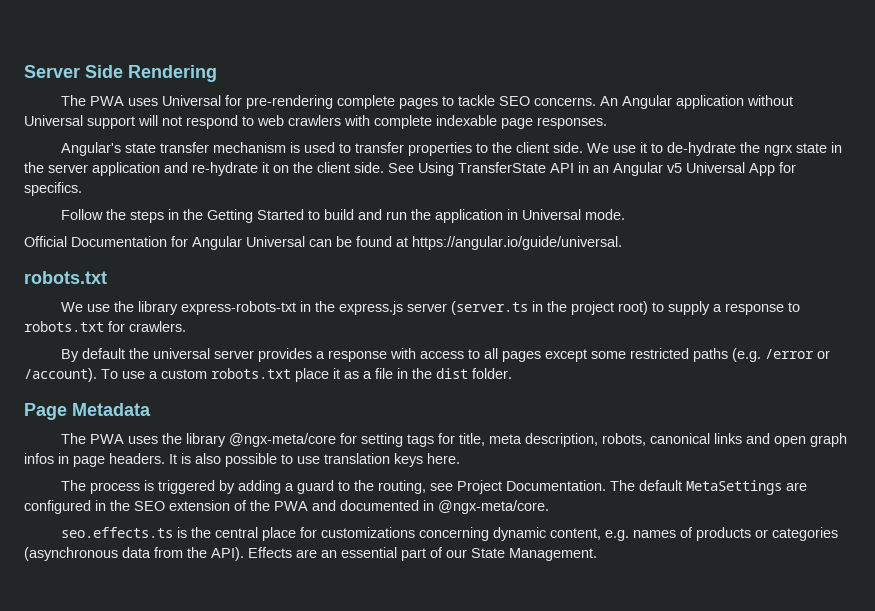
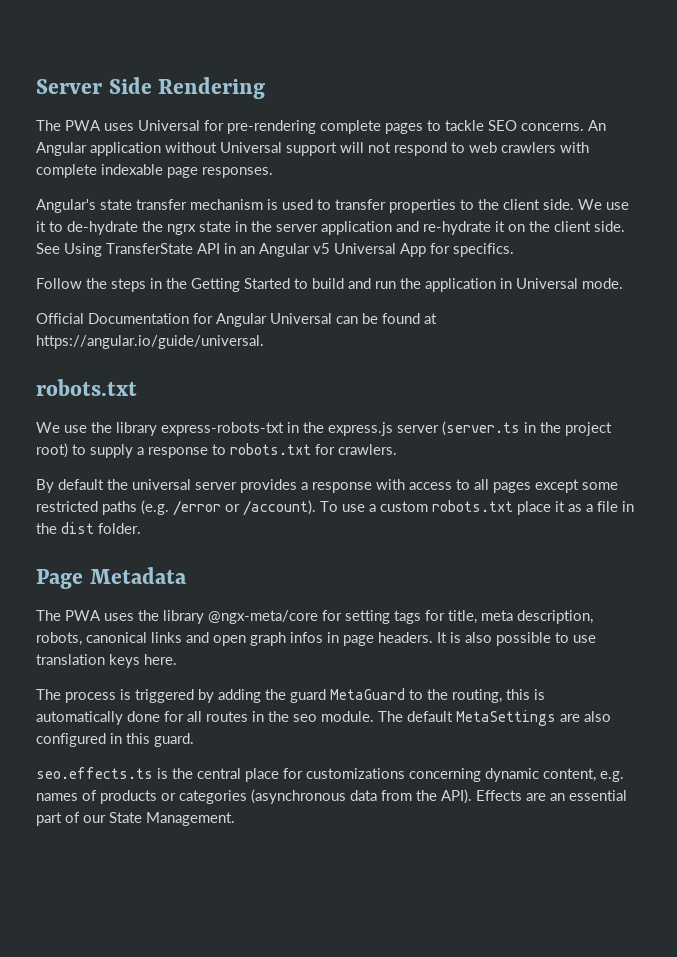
- The process is triggered by adding a guard to the routing, see Project Documentation.
+ The process is triggered by adding the guard MetaGuard to the routing, this is automatically done for all routes in the seo module.
- The default MetaSettings are configured in the SEO extension of the PWA and documented in @ngx-meta/core.
+ The default MetaSettings are also configured in this guard.

